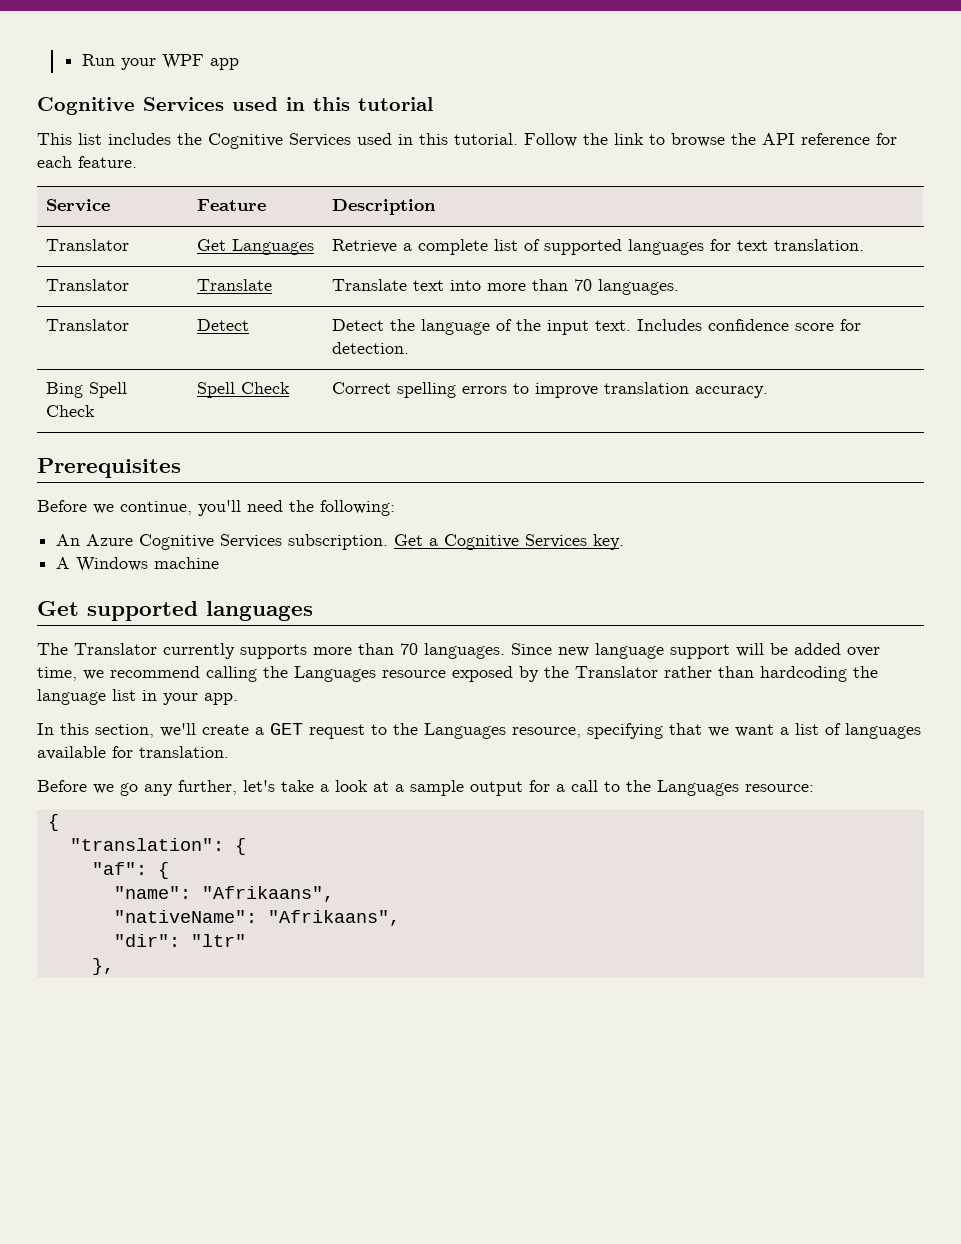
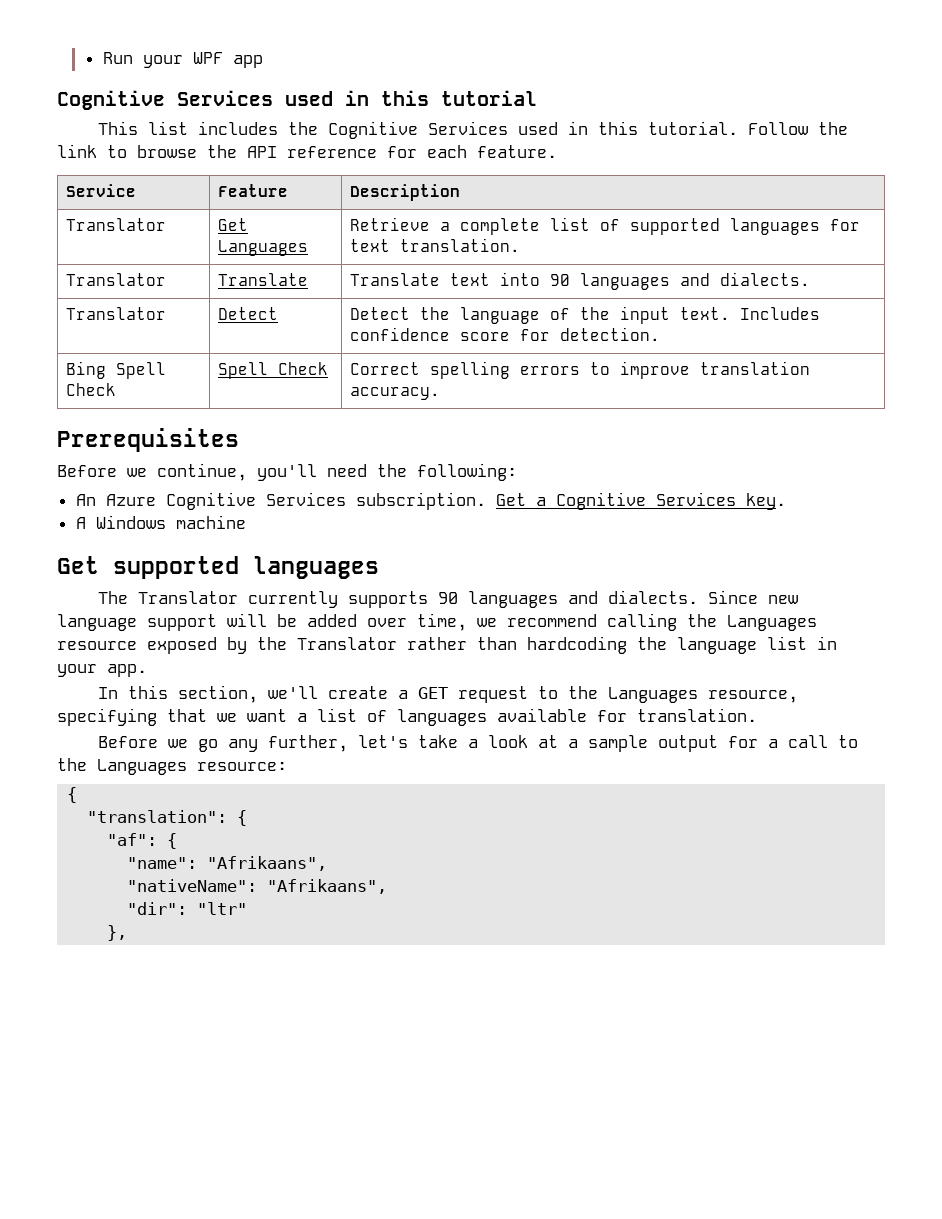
- Translator | Translate | Translate text into more than 70 languages.
+ Translator | Translate | Translate text into 90 languages and dialects.
- The Translator currently supports more than 70 languages.
+ The Translator currently supports 90 languages and dialects.

